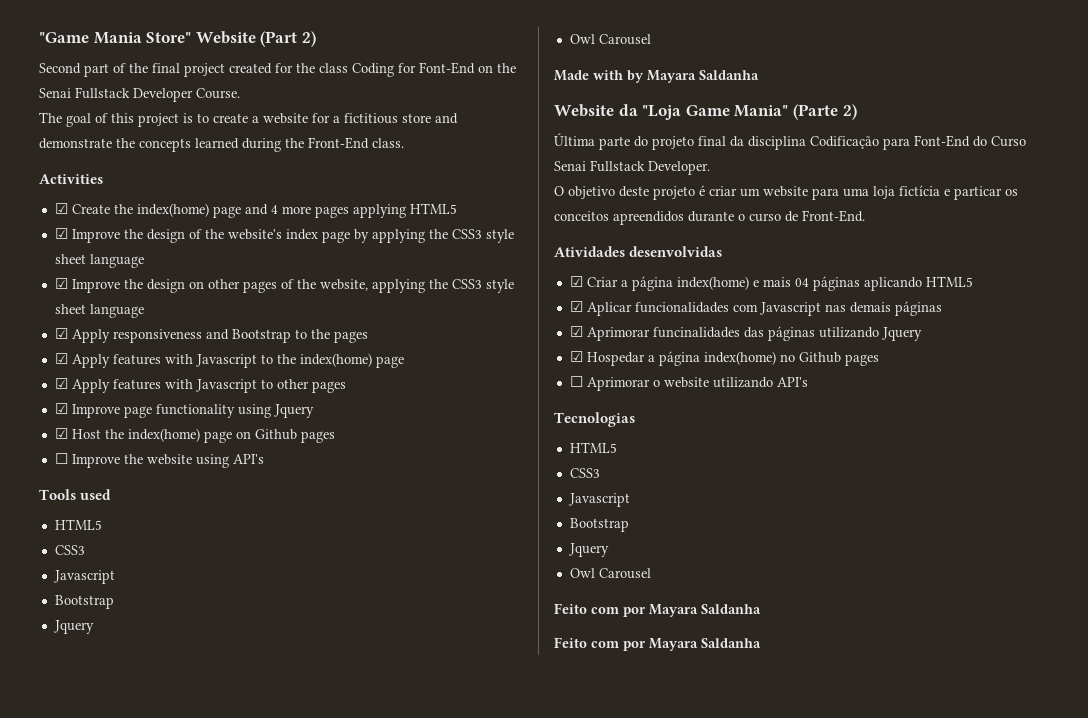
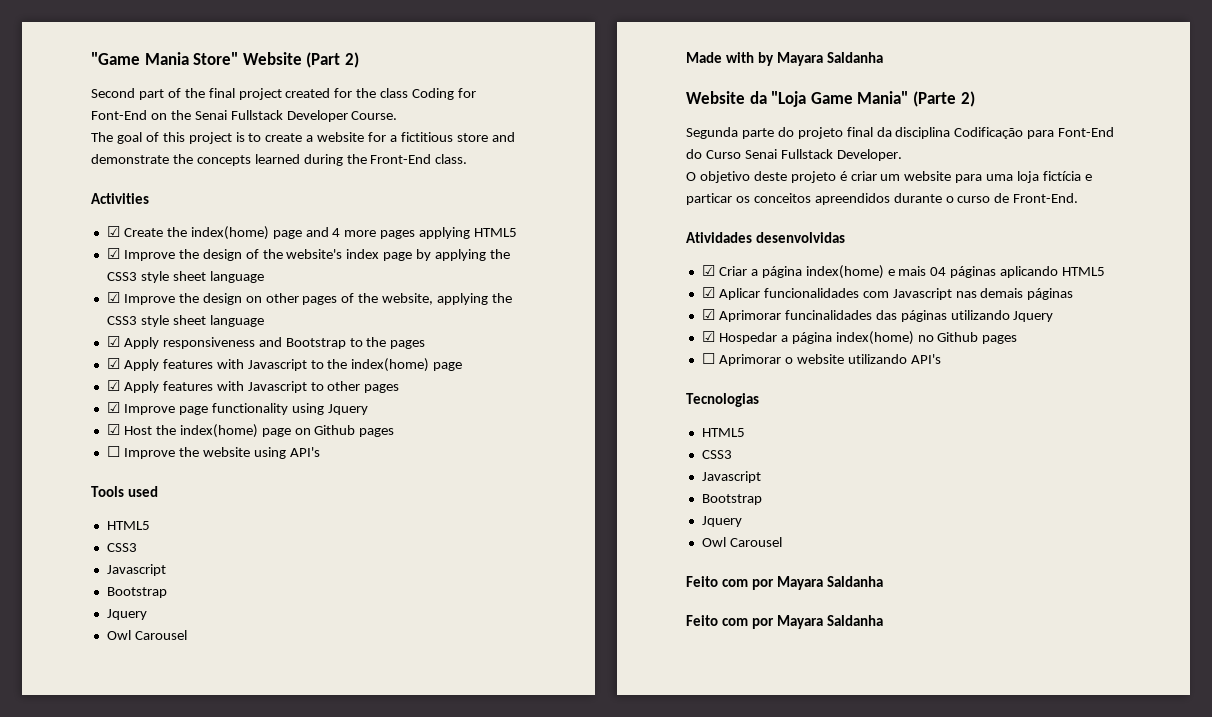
- Última parte do projeto final da disciplina Codificação para Font-End do Curso Senai Fullstack Developer.
+ Segunda parte do projeto final da disciplina Codificação para Font-End do Curso Senai Fullstack Developer.

